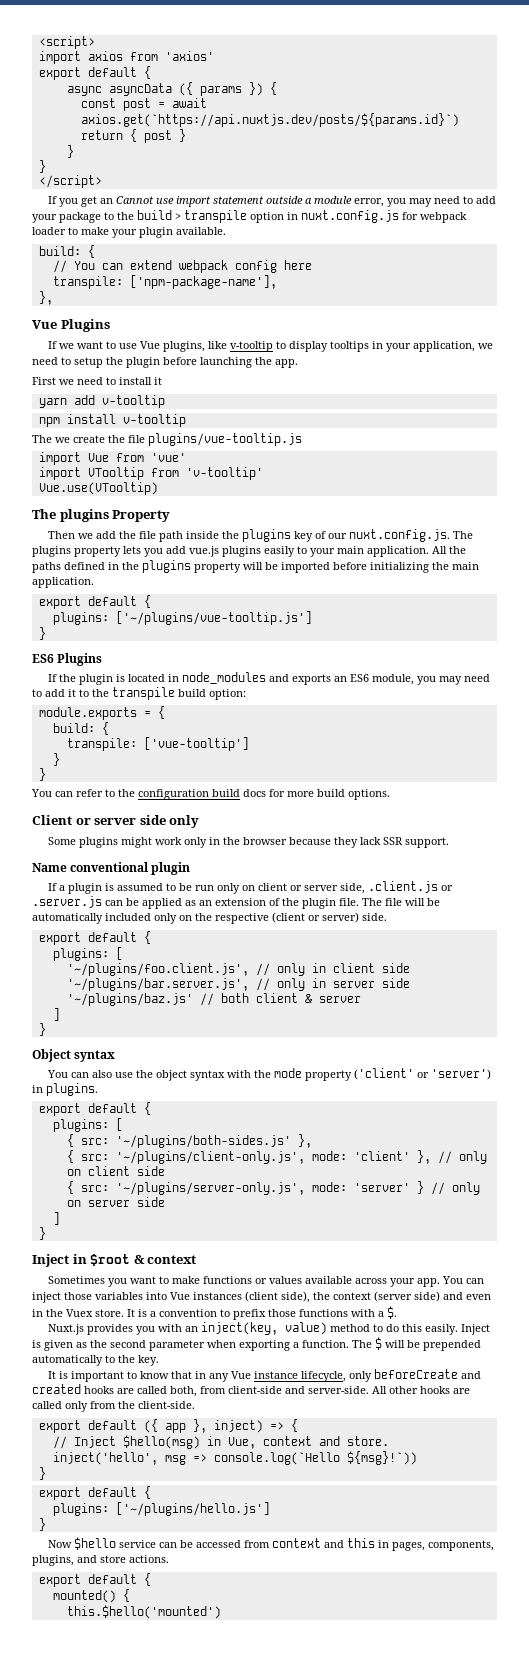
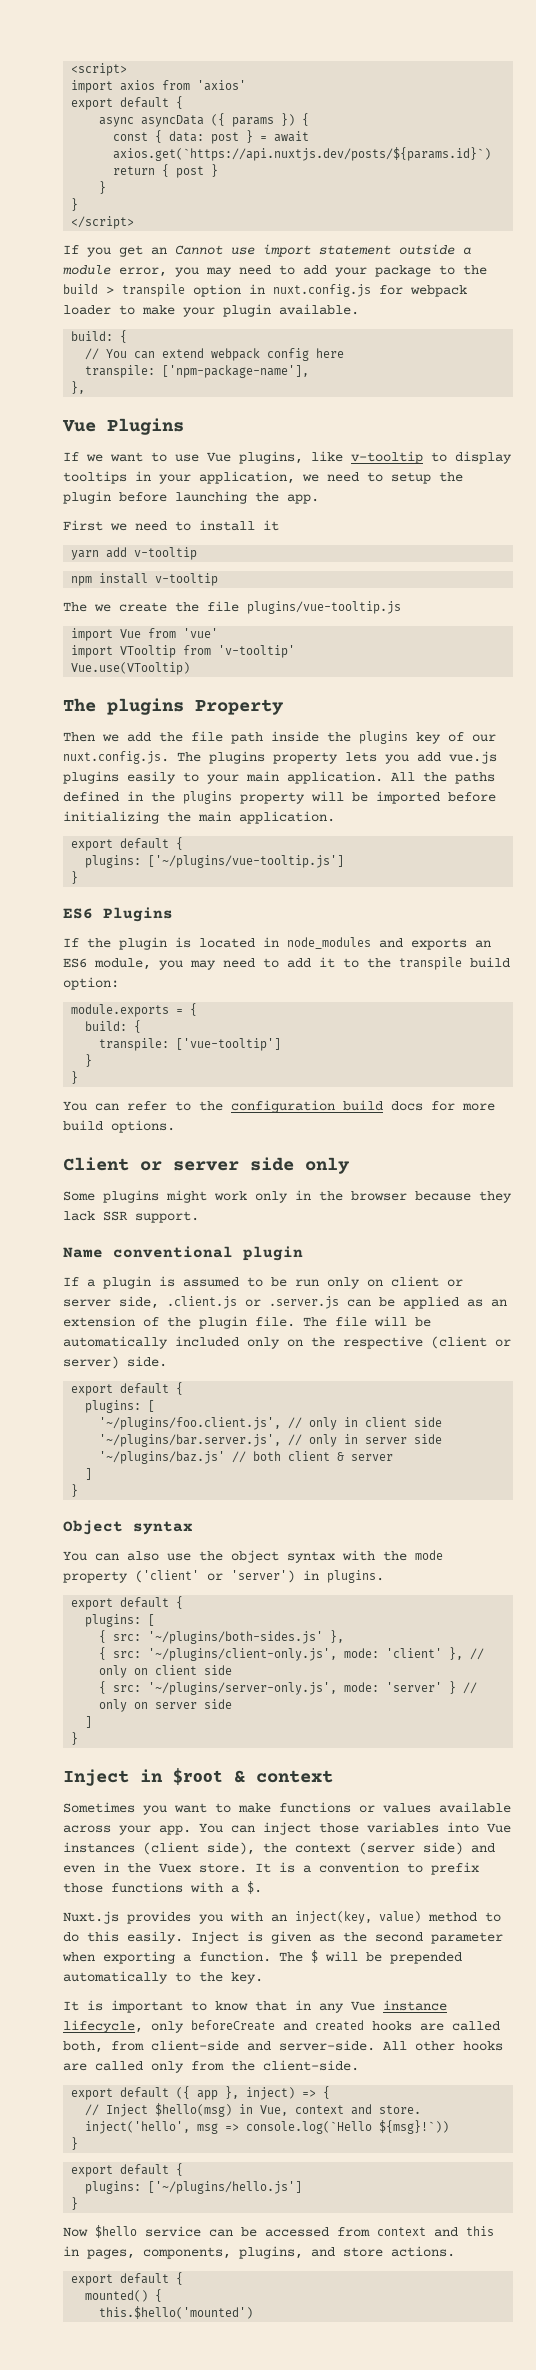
- const post = await axios.get(`https://api.nuxtjs.dev/posts/${params.id}`)
+ const { data: post } = await axios.get(`https://api.nuxtjs.dev/posts/${params.id}`)

